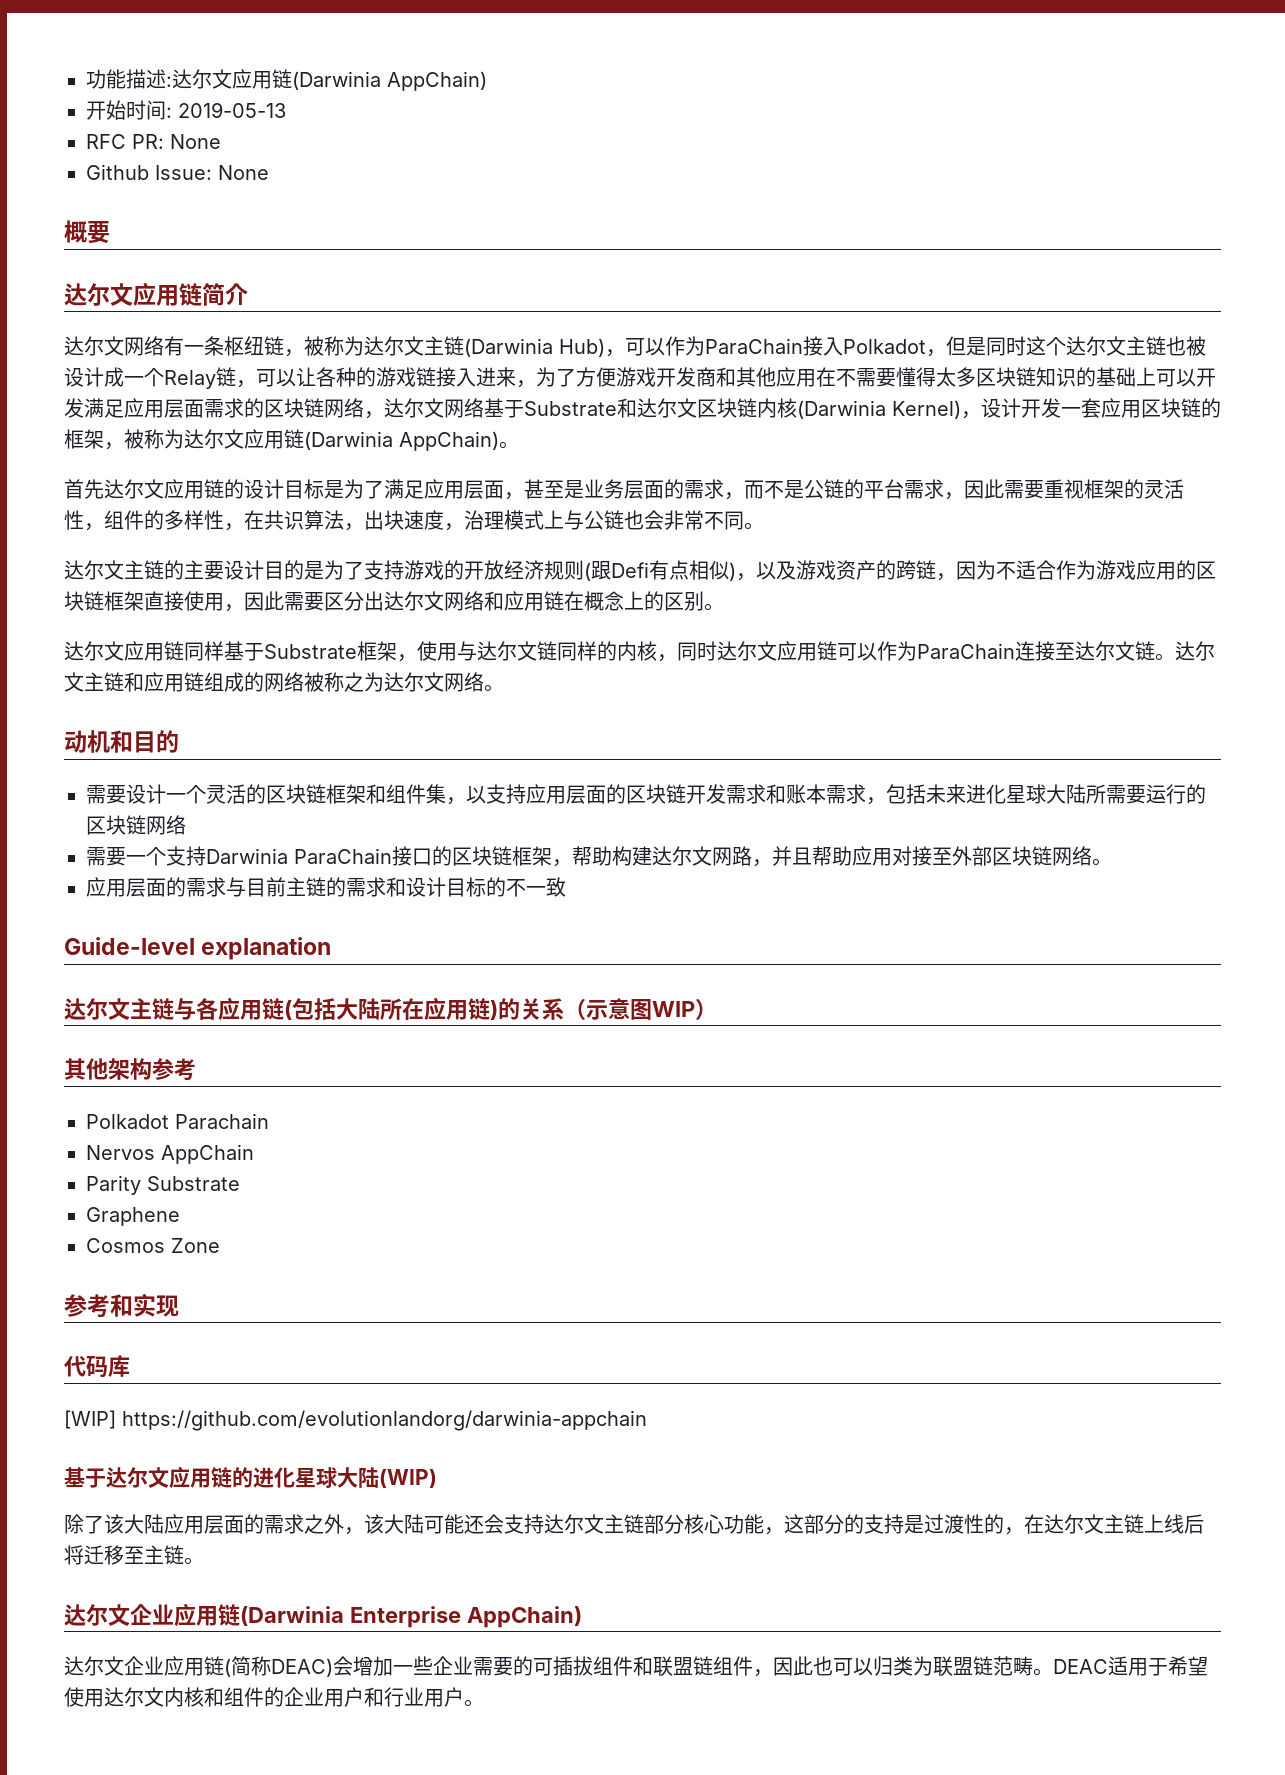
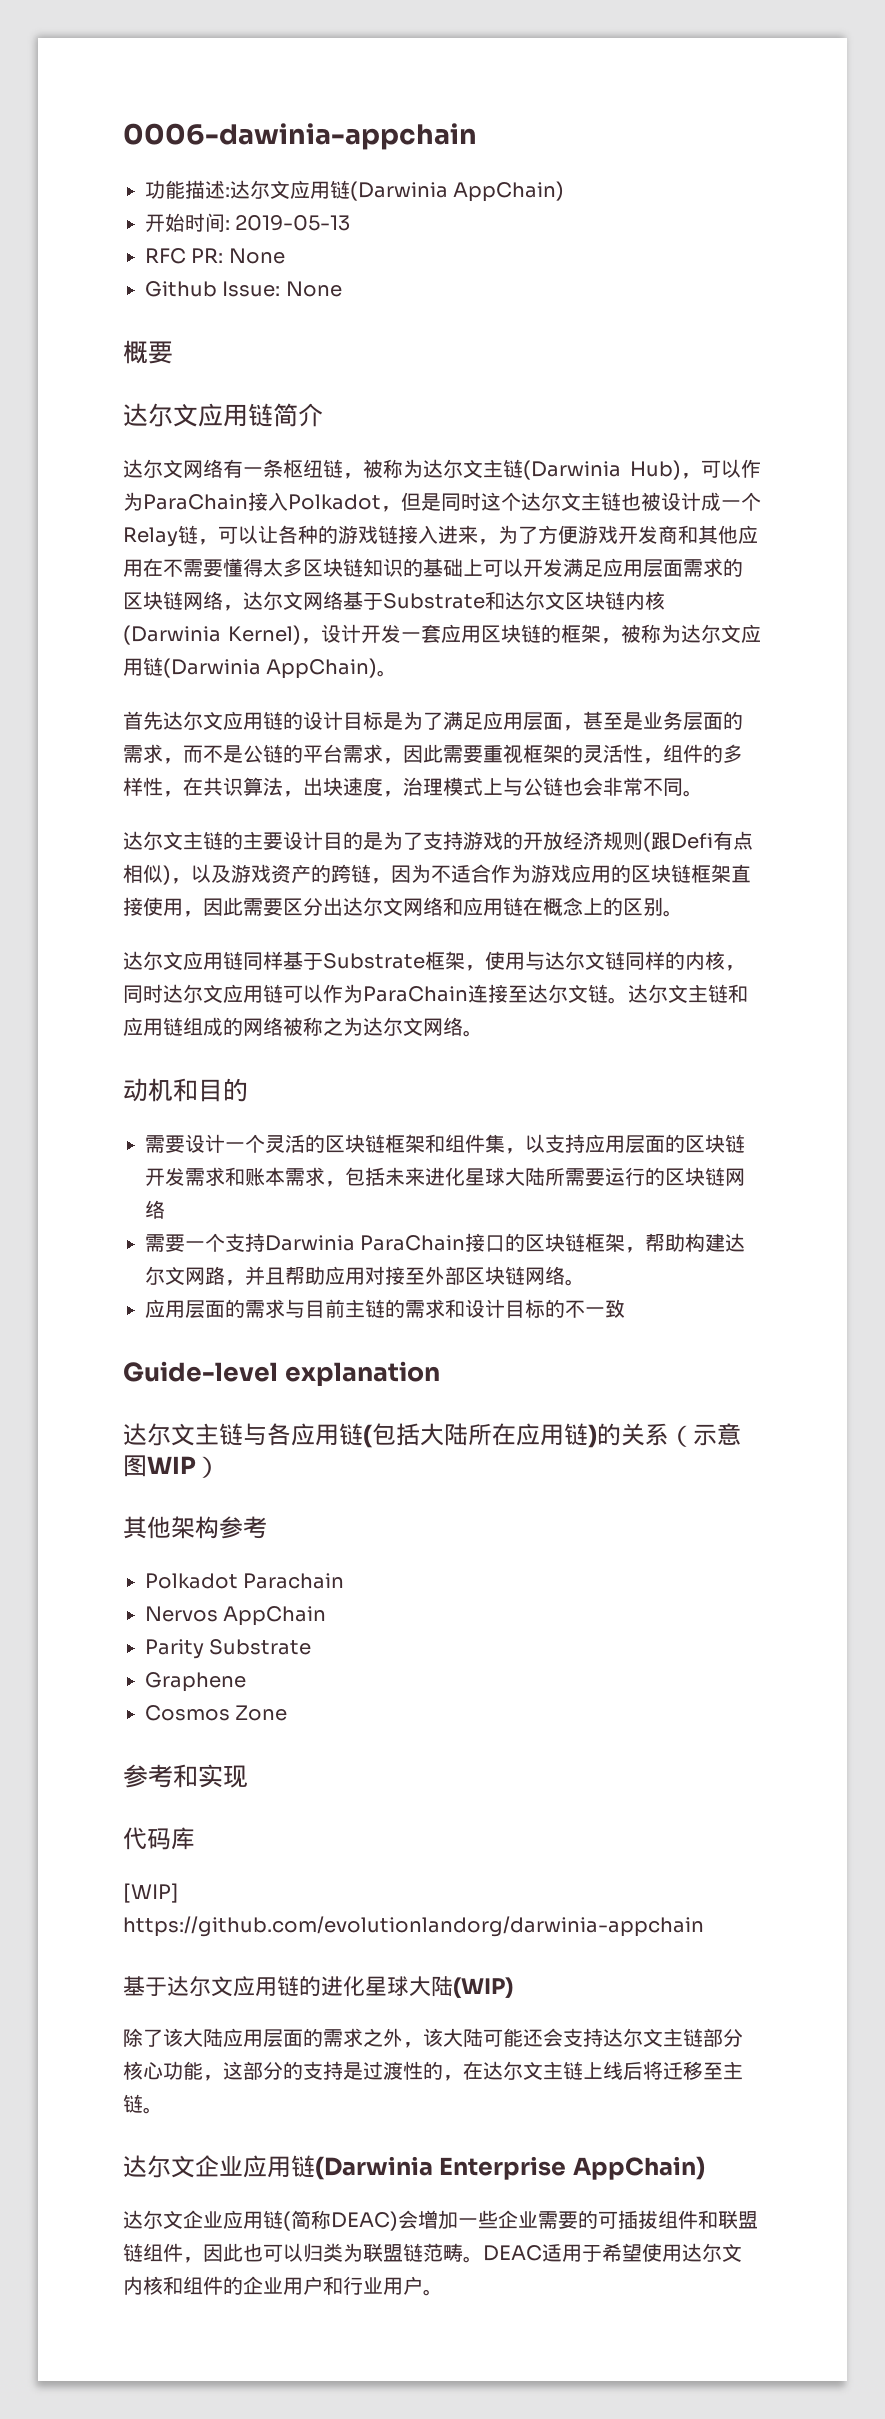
+ 0006-dawinia-appchain

